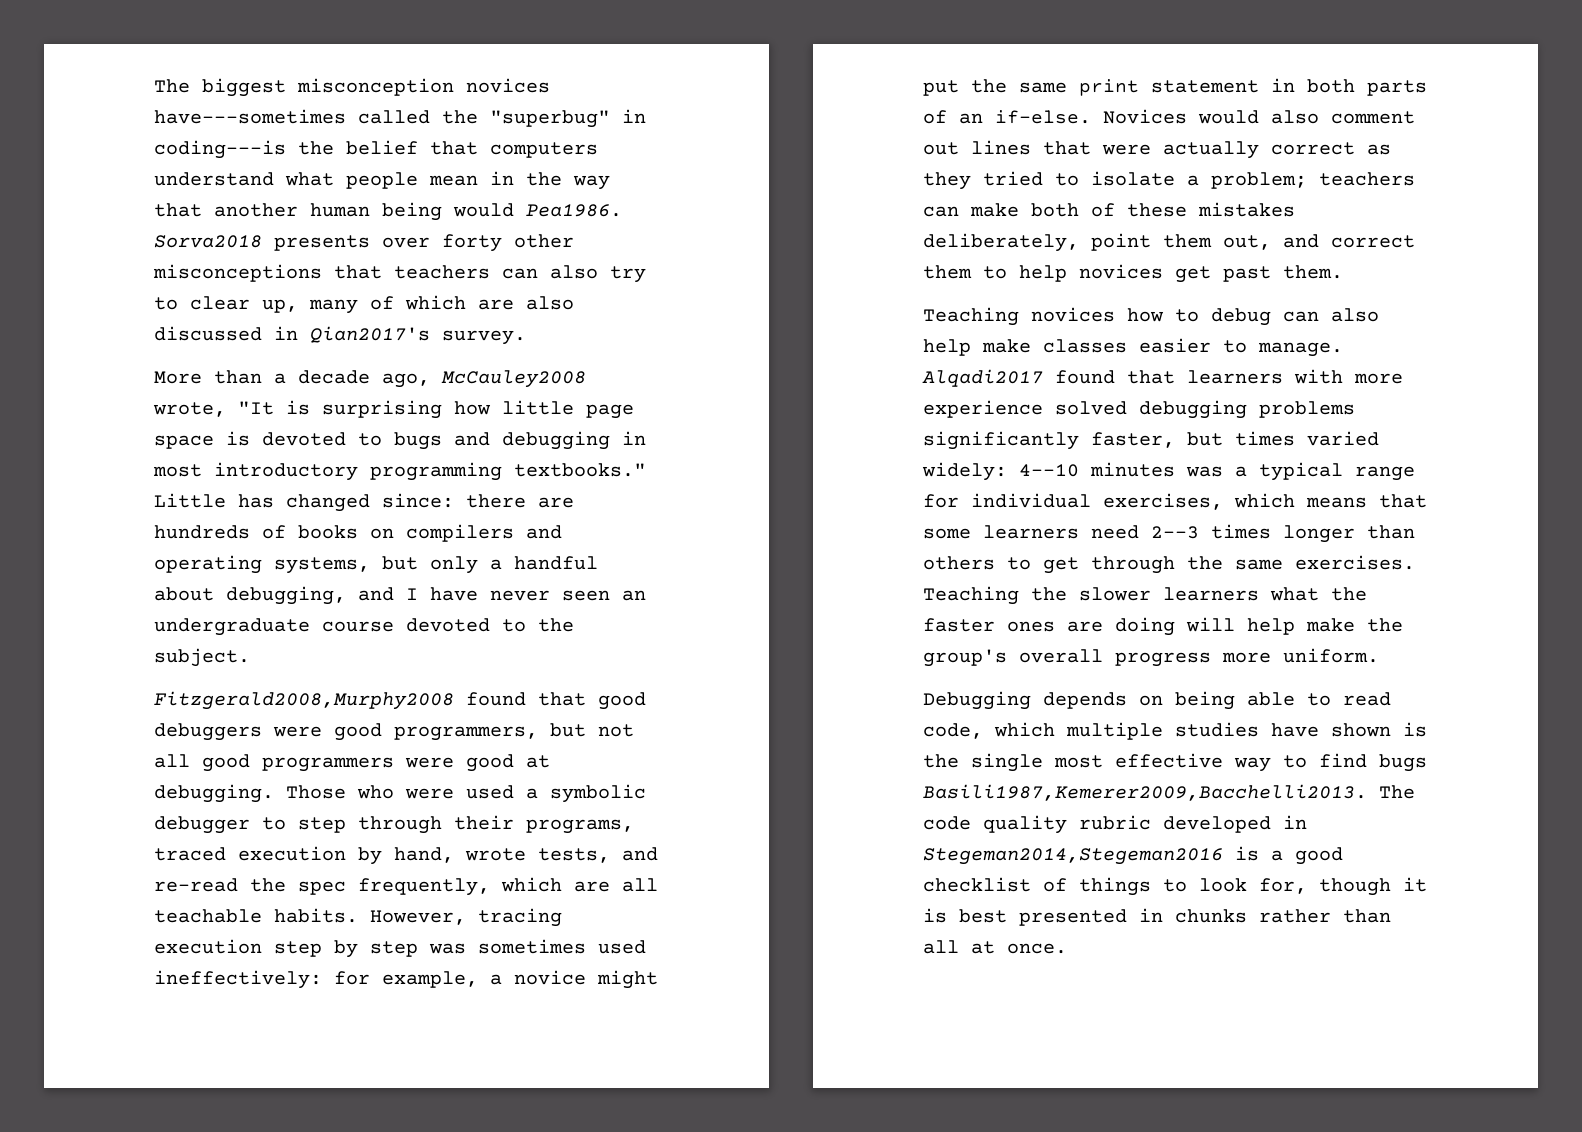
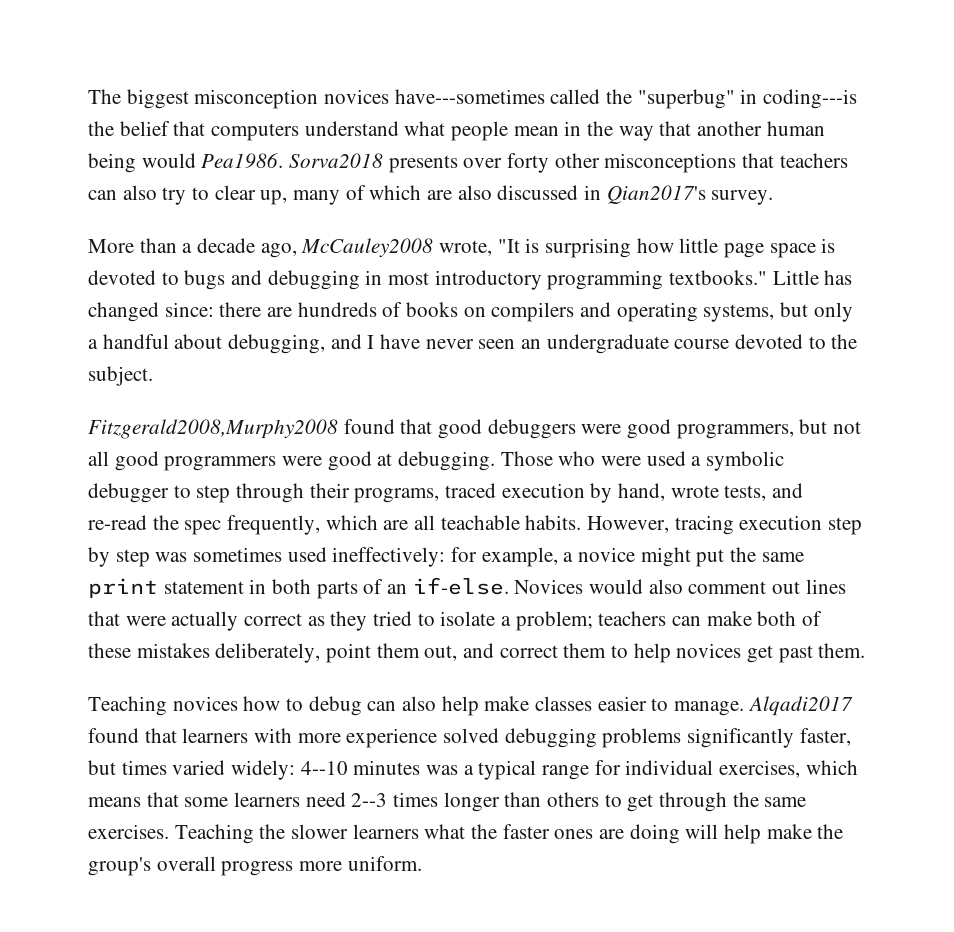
- Debugging depends on being able to read code, which multiple studies have shown is the single most effective way to find bugs Basili1987,Kemerer2009,Bacchelli2013. The code quality rubric developed in Stegeman2014,Stegeman2016 is a good checklist of things to look for, though it is best presented in chunks rather than all at once.

